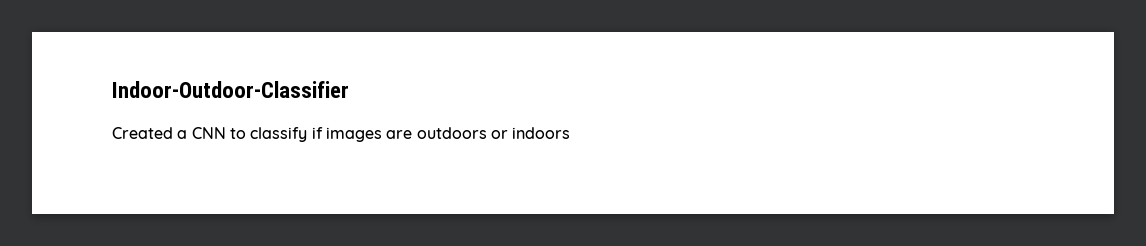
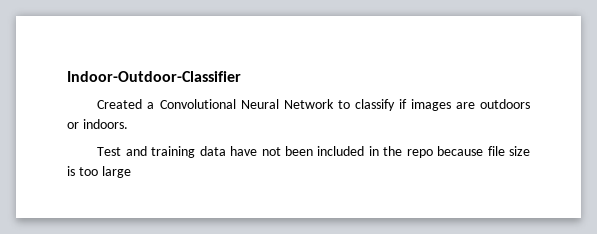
- Created a CNN to classify if images are outdoors or indoors
+ Created a Convolutional Neural Network to classify if images are outdoors or indoors.
+ Test and training data have not been included in the repo because file size is too large

